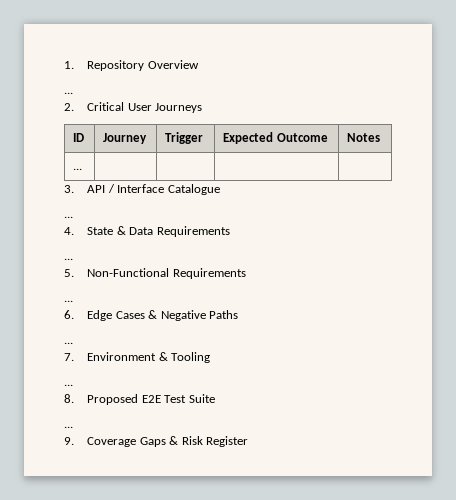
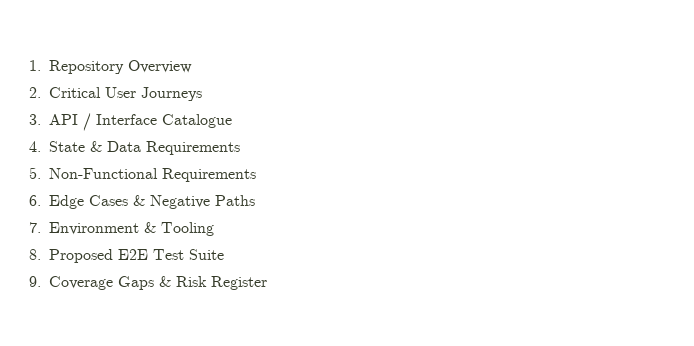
  1. Repository Overview
- ...
- ID | Journey | Trigger | Expected Outcome | Notes
- ... | | | |
  3. API / Interface Catalogue
- ...
  4. State & Data Requirements
- ...
  5. Non-Functional Requirements
- ...
  6. Edge Cases & Negative Paths
- ...
  7. Environment & Tooling
- ...
  8. Proposed E2E Test Suite
- ...

